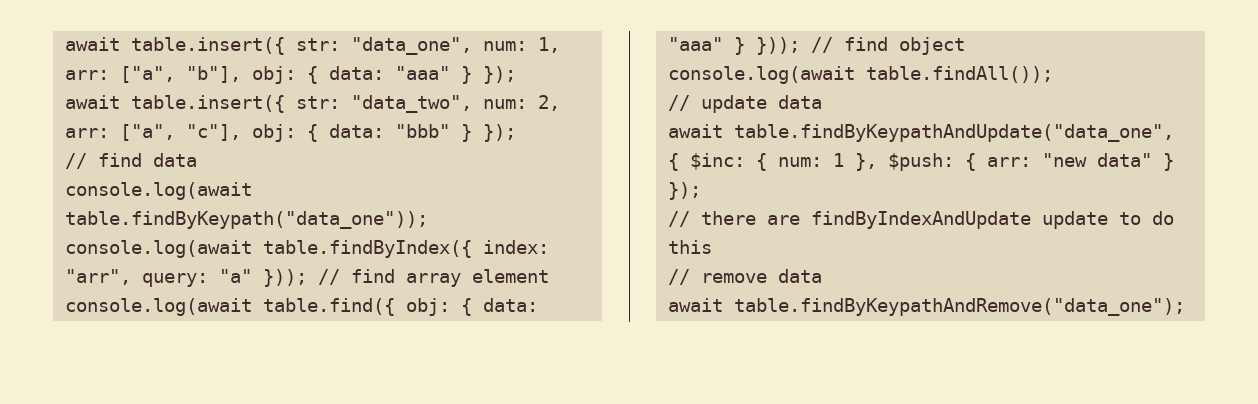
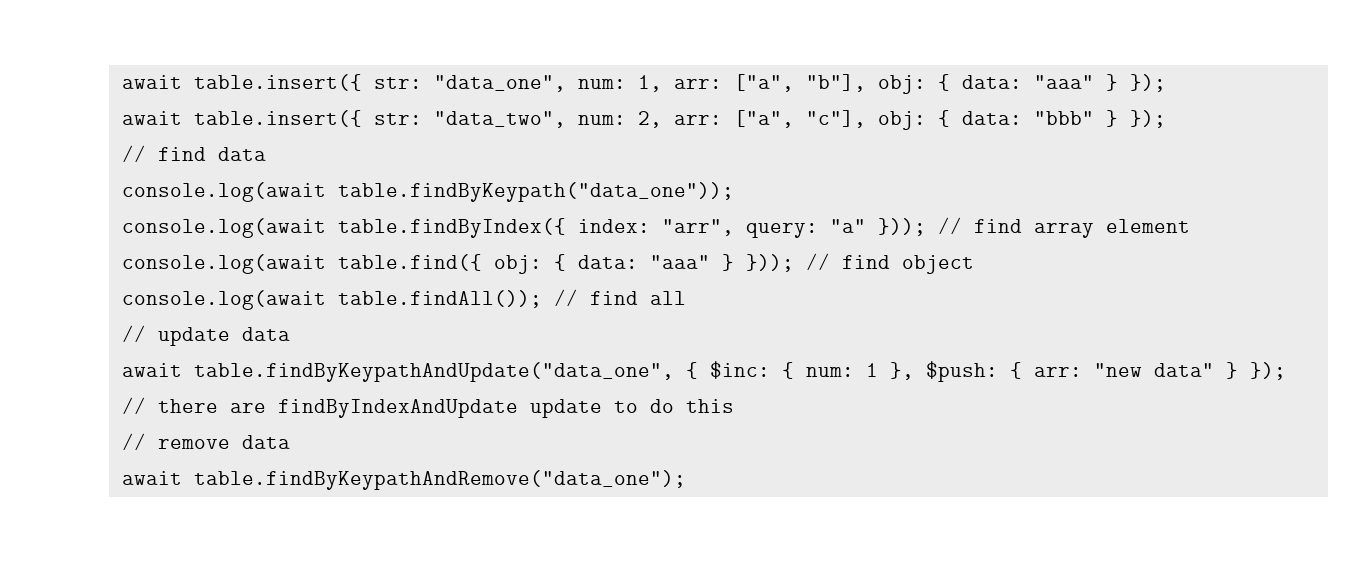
- console.log(await table.findAll());
+ console.log(await table.findAll()); // find all

